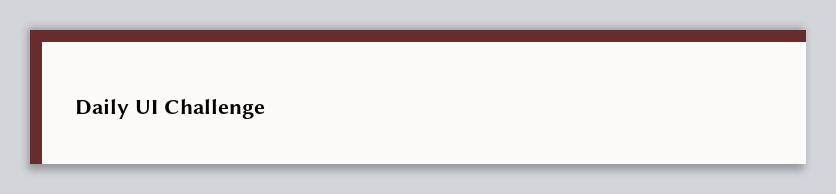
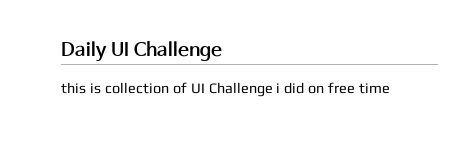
+ this is collection of UI Challenge i did on free time

